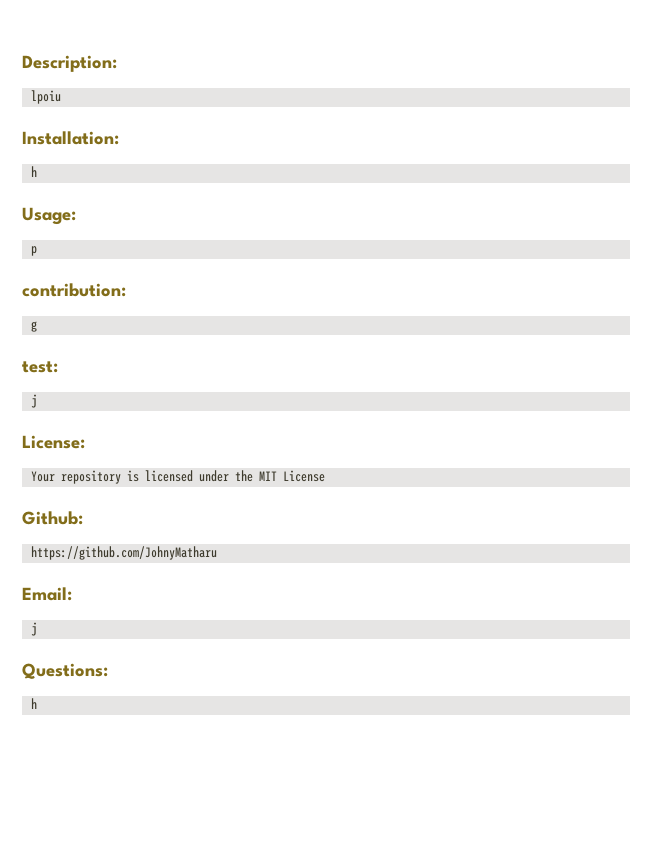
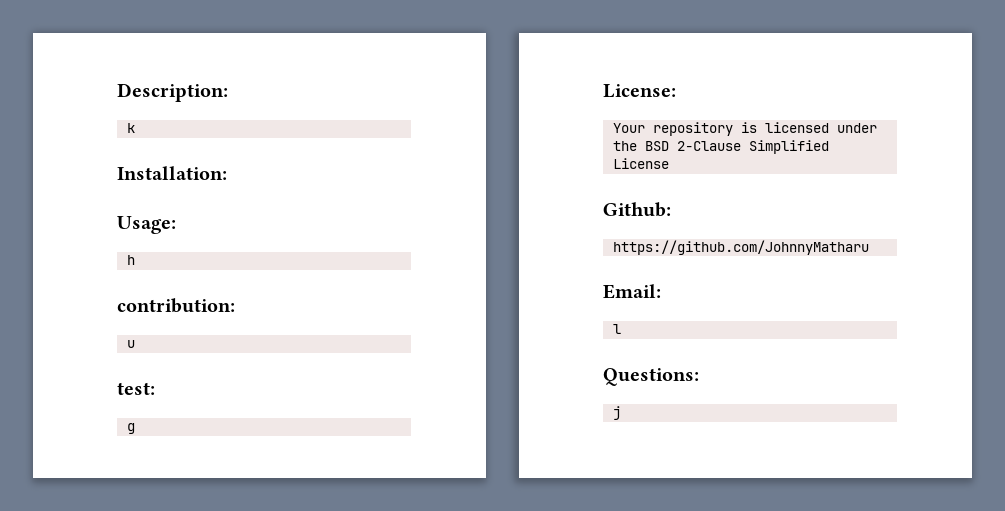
- lpoiu
+ k
  Installation:
- h
- p
+ h
- g
+ u
  test:
- j
+ g
- Your repository is licensed under the MIT License
+ Your repository is licensed under the BSD 2-Clause Simplified License
- https://github.com/JohnyMatharu
+ https://github.com/JohnnyMatharu
  Email:
- j
+ l
  Questions:
- h
+ j

